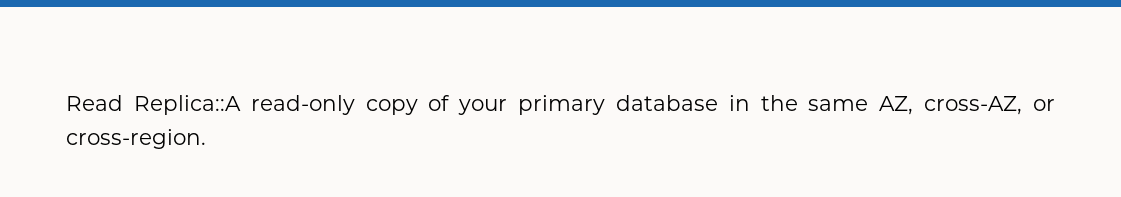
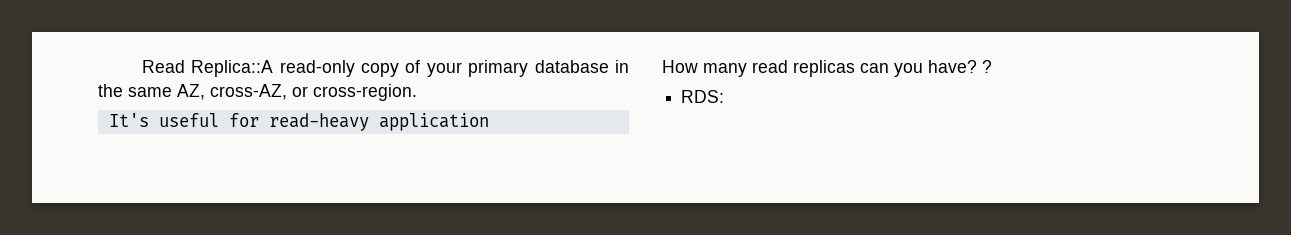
+ It's useful for read-heavy application
+ How many read replicas can you have? ?
+ RDS:

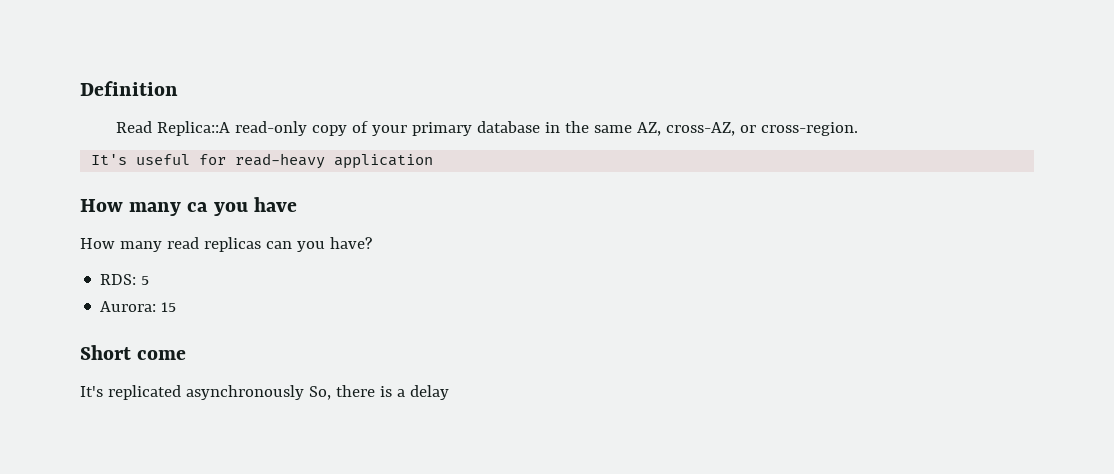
+ Definition
+ How many ca you have
- ?
- RDS:
+ RDS: 5
+ Aurora: 15
+ Short come
+ It's replicated asynchronously So, there is a delay

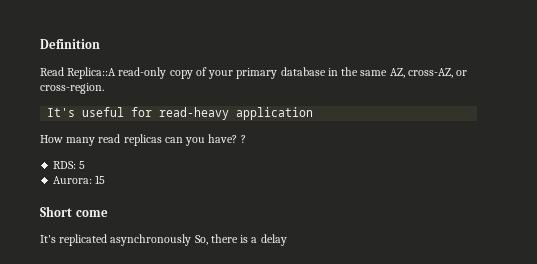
- How many ca you have
+ ?

